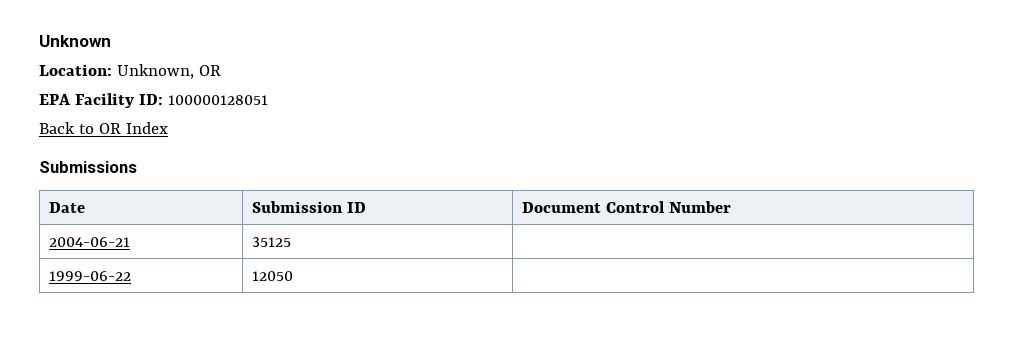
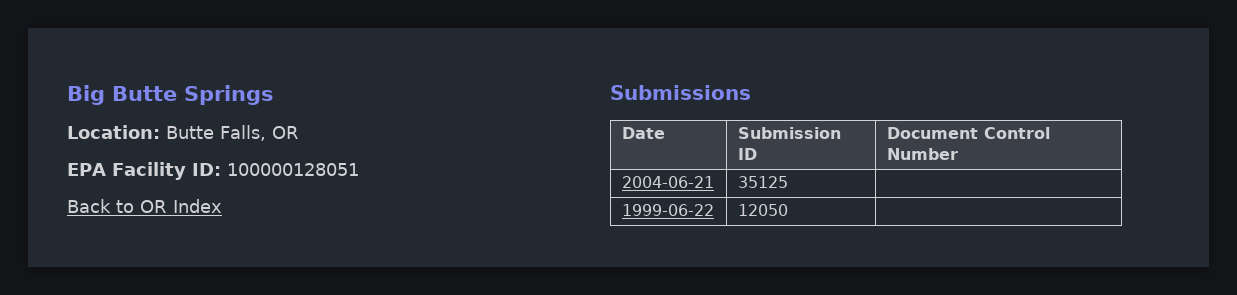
- Unknown
+ Big Butte Springs
- Location: Unknown, OR
+ Location: Butte Falls, OR

